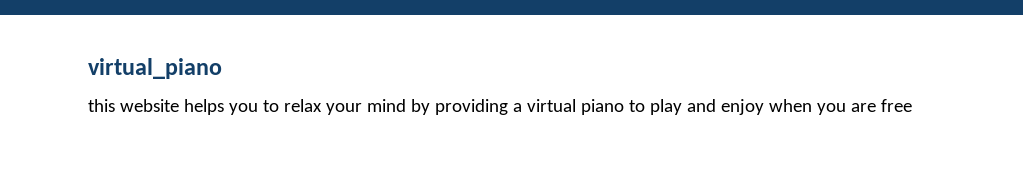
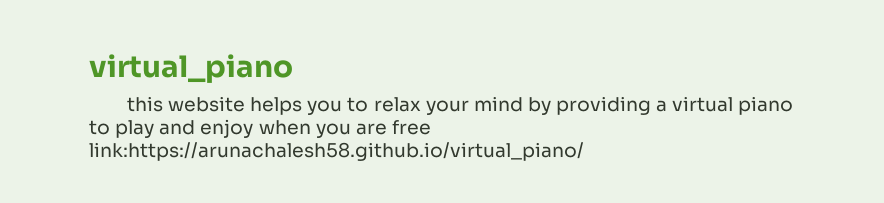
- this website helps you to relax your mind by providing a virtual piano to play and enjoy when you are free
+ this website helps you to relax your mind by providing a virtual piano to play and enjoy when you are free link:https://arunachalesh58.github.io/virtual_piano/

